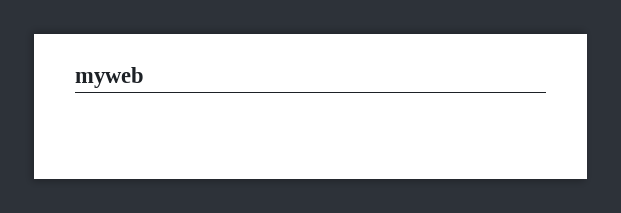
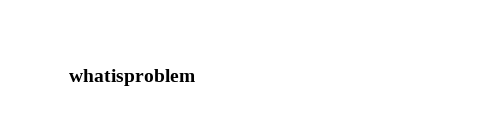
- myweb
+ whatisproblem

